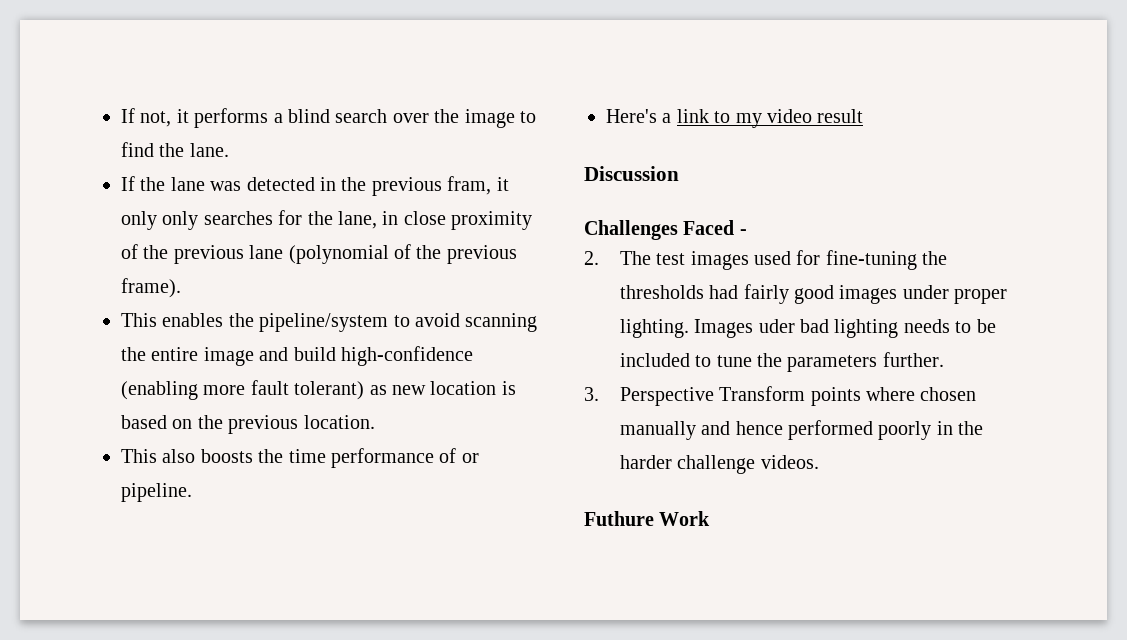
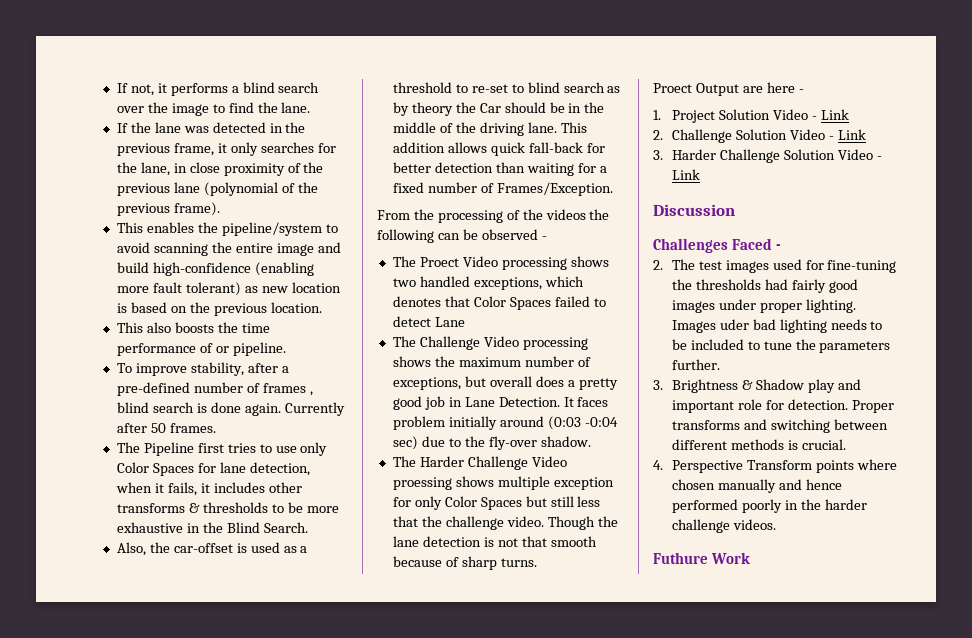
- If the lane was detected in the previous fram, it only only searches for the lane, in close proximity of the previous lane (polynomial of the previous frame).
+ If the lane was detected in the previous frame, it only searches for the lane, in close proximity of the previous lane (polynomial of the previous frame).
- Here's a link to my video result
+ To improve stability, after a pre-defined number of frames , blind search is done again. Currently after 50 frames.
+ The Pipeline first tries to use only Color Spaces for lane detection, when it fails, it includes other transforms & thresholds to be more exhaustive in the Blind Search.
+ Also, the car-offset is used as a threshold to re-set to blind search as by theory the Car should be in the middle of the driving lane. This addition allows quick fall-back for better detection than waiting for a fixed number of Frames/Exception.
+ From the processing of the videos the following can be observed -
+ The Proect Video processing shows two handled exceptions, which denotes that Color Spaces failed to detect Lane
+ The Challenge Video processing shows the maximum number of exceptions, but overall does a pretty good job in Lane Detection. It faces problem initially around (0:03 -0:04 sec) due to the fly-over shadow.
+ The Harder Challenge Video proessing shows multiple exception for only Color Spaces but still less that the challenge video. Though the lane detection is not that smooth because of sharp turns.
+ Proect Output are here -
+ 1. Project Solution Video - Link
+ 2. Challenge Solution Video - Link
+ 3. Harder Challenge Solution Video - Link
- 3. Perspective Transform points where chosen manually and hence performed poorly in the harder challenge videos.
+ 3. Brightness & Shadow play and important role for detection. Proper transforms and switching between different methods is crucial.
+ 4. Perspective Transform points where chosen manually and hence performed poorly in the harder challenge videos.

